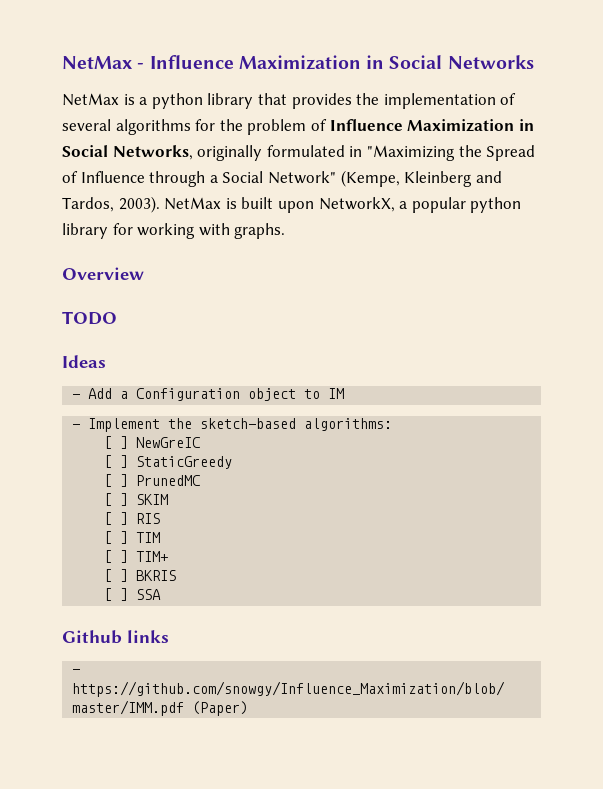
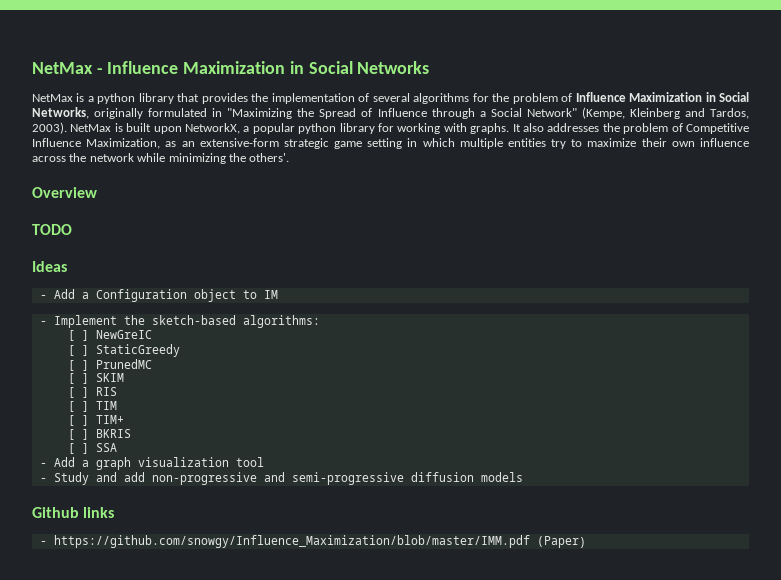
+ It also addresses the problem of Competitive Influence Maximization, as an extensive-form strategic game setting in which multiple entities try to maximize their own influence across the network while minimizing the others'.
+ - Add a graph visualization tool
+ - Study and add non-progressive and semi-progressive diffusion models

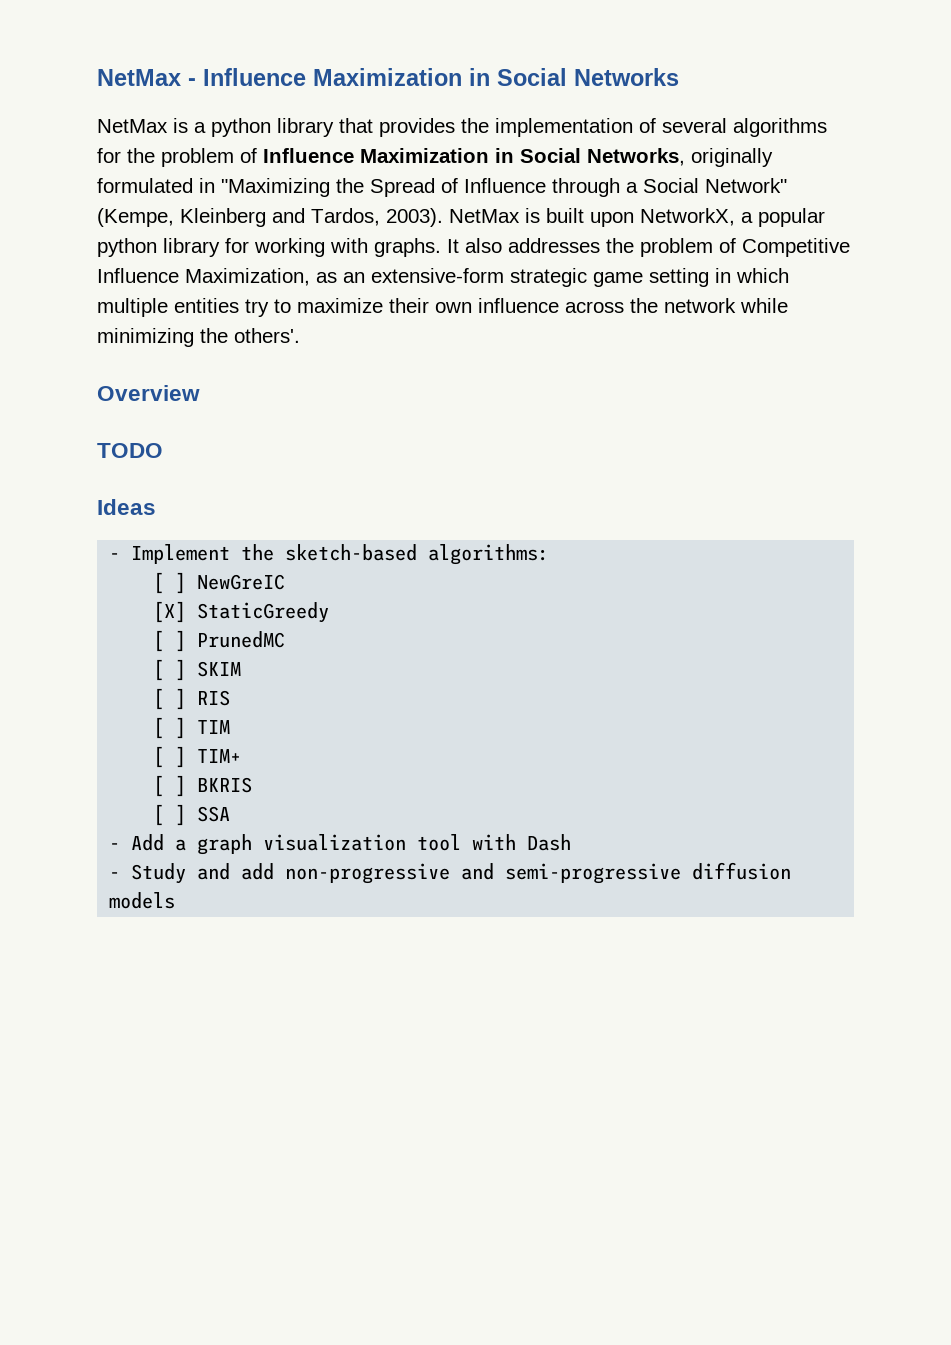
- - Add a Configuration object to IM
- [ ] StaticGreedy
+ [X] StaticGreedy
- - Add a graph visualization tool
+ - Add a graph visualization tool with Dash
- Github links
- - https://github.com/snowgy/Influence_Maximization/blob/master/IMM.pdf (Paper)

